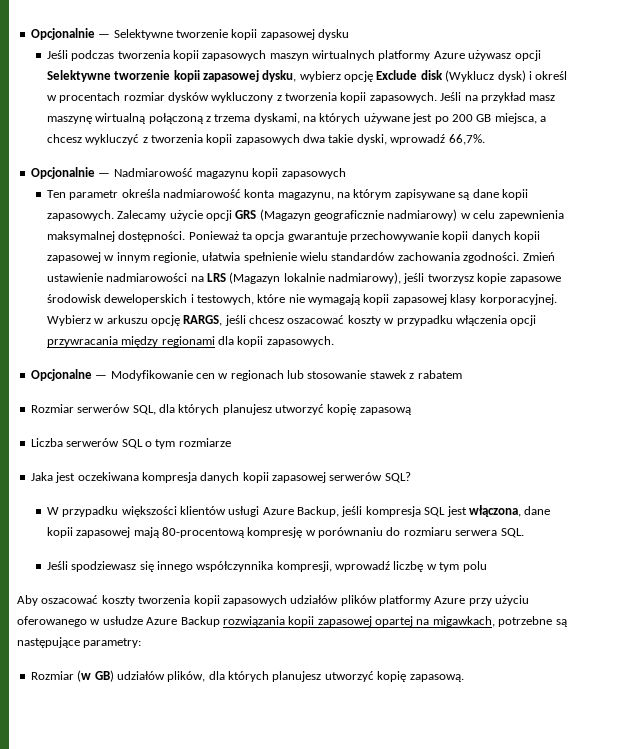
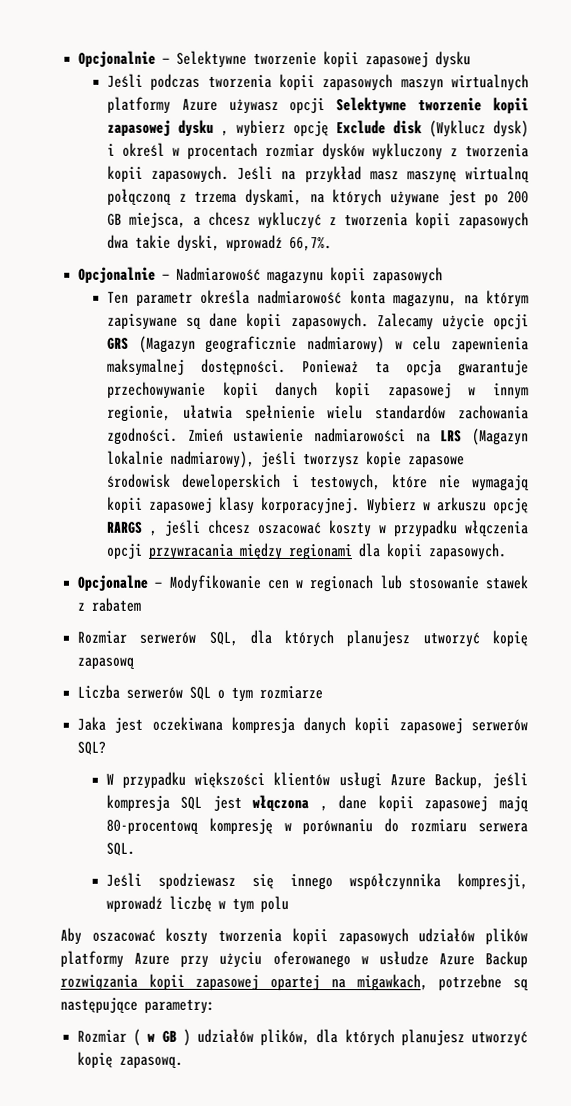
- Jeśli podczas tworzenia kopii zapasowych maszyn wirtualnych platformy Azure używasz opcji Selektywne tworzenie kopii zapasowej dysku, wybierz opcję Exclude disk (Wyklucz dysk) i określ w procentach rozmiar dysków wykluczony z tworzenia kopii zapasowych.
+ Jeśli podczas tworzenia kopii zapasowych maszyn wirtualnych platformy Azure używasz opcji Selektywne tworzenie kopii zapasowej dysku , wybierz opcję Exclude disk (Wyklucz dysk) i określ w procentach rozmiar dysków wykluczony z tworzenia kopii zapasowych.
- Wybierz w arkuszu opcję RARGS, jeśli chcesz oszacować koszty w przypadku włączenia opcji przywracania między regionami dla kopii zapasowych.
+ Wybierz w arkuszu opcję RARGS , jeśli chcesz oszacować koszty w przypadku włączenia opcji przywracania między regionami dla kopii zapasowych.
- W przypadku większości klientów usługi Azure Backup, jeśli kompresja SQL jest włączona, dane kopii zapasowej mają 80-procentową kompresję w porównaniu do rozmiaru serwera SQL.
+ W przypadku większości klientów usługi Azure Backup, jeśli kompresja SQL jest włączona , dane kopii zapasowej mają 80-procentową kompresję w porównaniu do rozmiaru serwera SQL.
- Rozmiar (w GB) udziałów plików, dla których planujesz utworzyć kopię zapasową.
+ Rozmiar ( w GB ) udziałów plików, dla których planujesz utworzyć kopię zapasową.

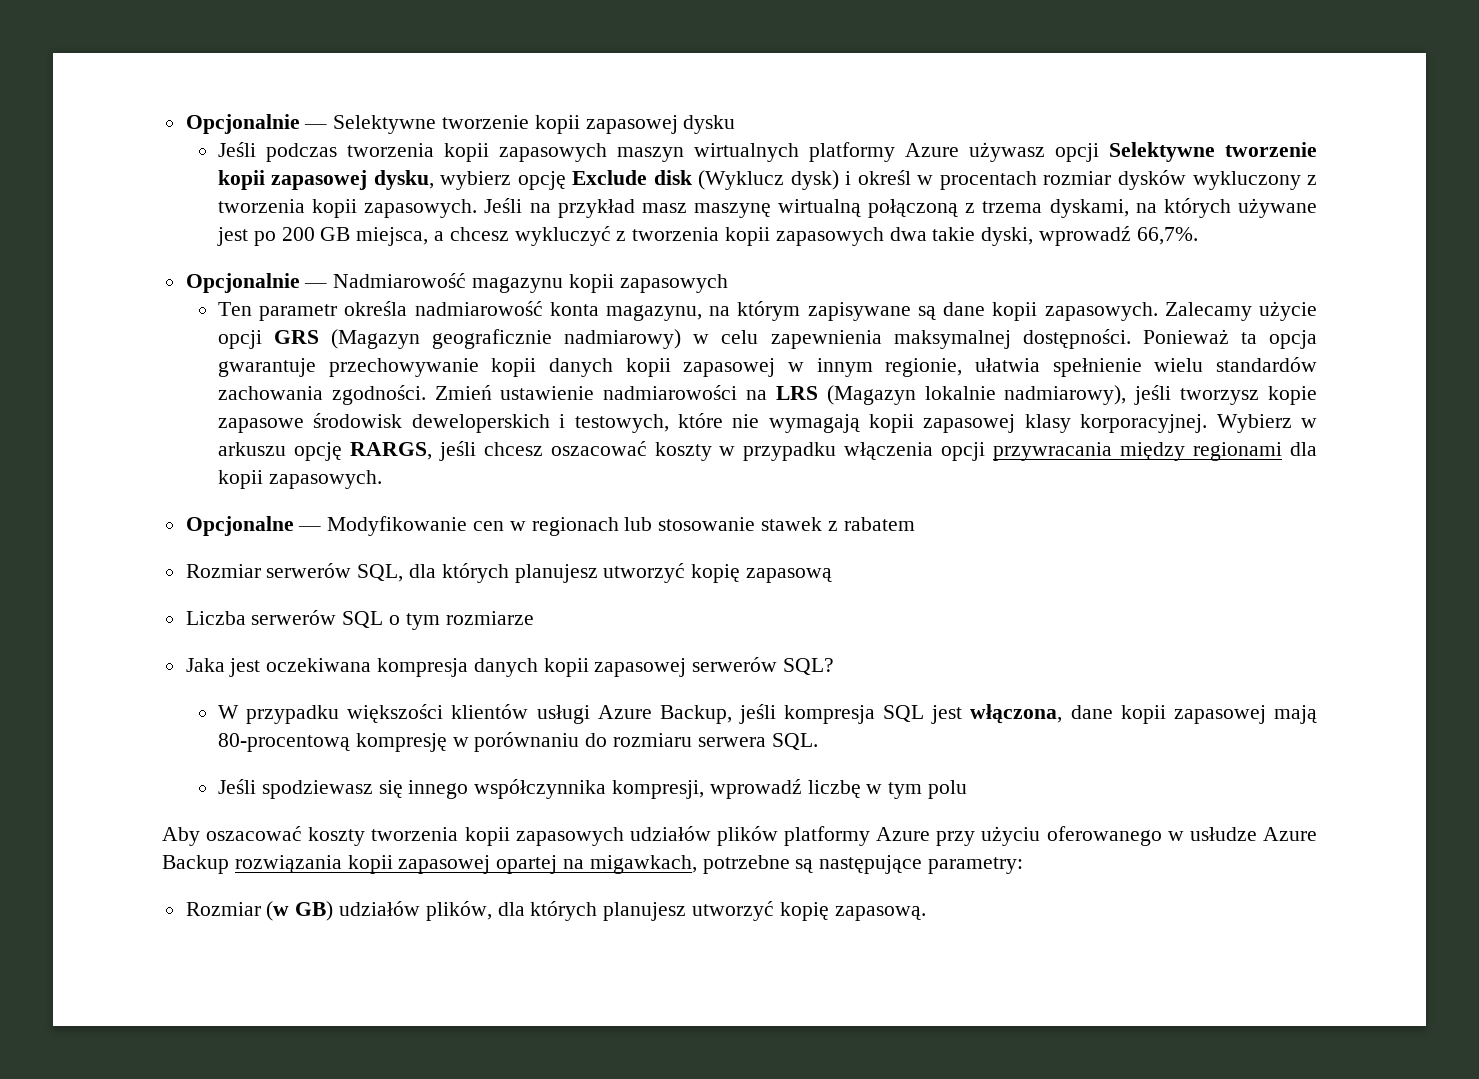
- Jeśli podczas tworzenia kopii zapasowych maszyn wirtualnych platformy Azure używasz opcji Selektywne tworzenie kopii zapasowej dysku , wybierz opcję Exclude disk (Wyklucz dysk) i określ w procentach rozmiar dysków wykluczony z tworzenia kopii zapasowych.
+ Jeśli podczas tworzenia kopii zapasowych maszyn wirtualnych platformy Azure używasz opcji Selektywne tworzenie kopii zapasowej dysku, wybierz opcję Exclude disk (Wyklucz dysk) i określ w procentach rozmiar dysków wykluczony z tworzenia kopii zapasowych.
- Wybierz w arkuszu opcję RARGS , jeśli chcesz oszacować koszty w przypadku włączenia opcji przywracania między regionami dla kopii zapasowych.
+ Wybierz w arkuszu opcję RARGS, jeśli chcesz oszacować koszty w przypadku włączenia opcji przywracania między regionami dla kopii zapasowych.
- W przypadku większości klientów usługi Azure Backup, jeśli kompresja SQL jest włączona , dane kopii zapasowej mają 80-procentową kompresję w porównaniu do rozmiaru serwera SQL.
+ W przypadku większości klientów usługi Azure Backup, jeśli kompresja SQL jest włączona, dane kopii zapasowej mają 80-procentową kompresję w porównaniu do rozmiaru serwera SQL.
- Rozmiar ( w GB ) udziałów plików, dla których planujesz utworzyć kopię zapasową.
+ Rozmiar (w GB) udziałów plików, dla których planujesz utworzyć kopię zapasową.

